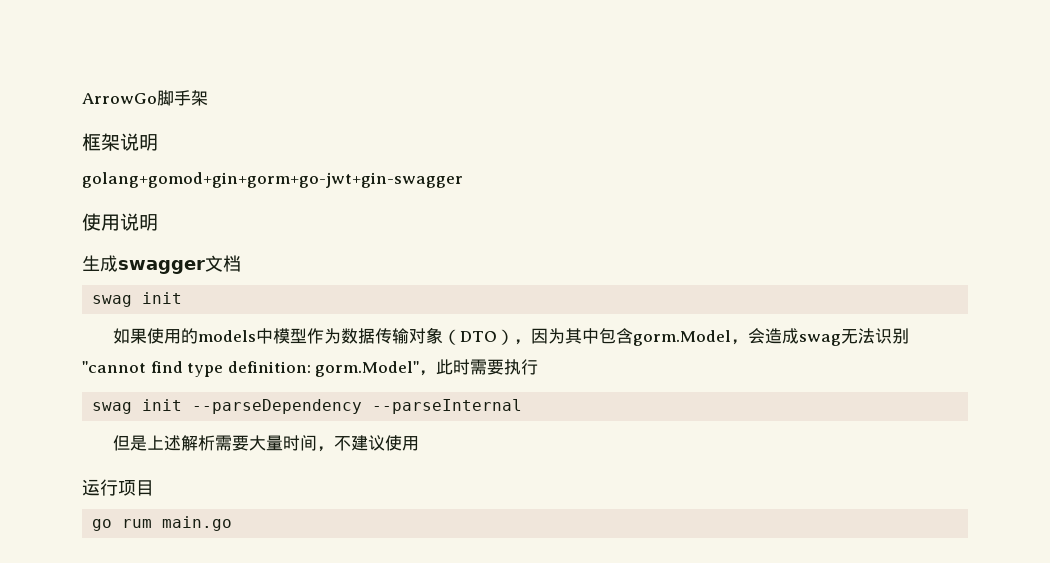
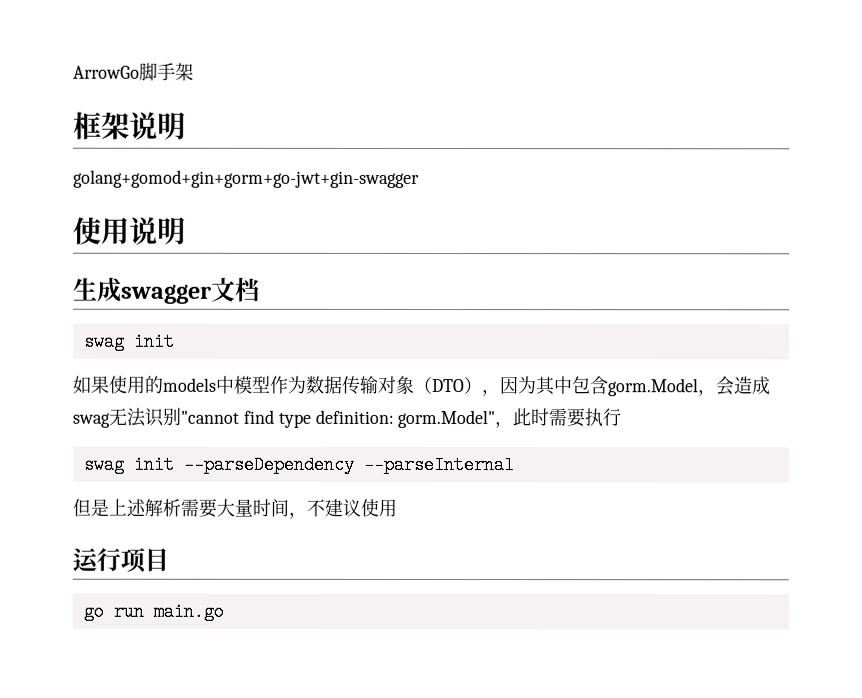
- go rum main.go
+ go run main.go

